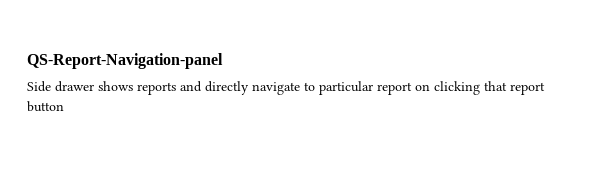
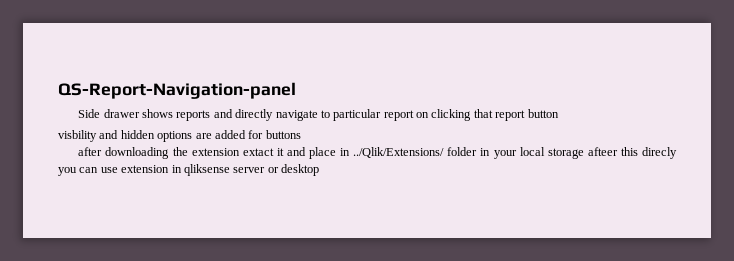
+ visbility and hidden options are added for buttons
+ after downloading the extension extact it and place in ../Qlik/Extensions/ folder in your local storage afteer this direcly you can use extension in qliksense server or desktop

